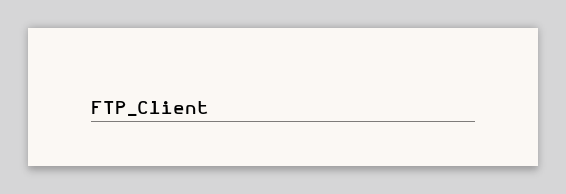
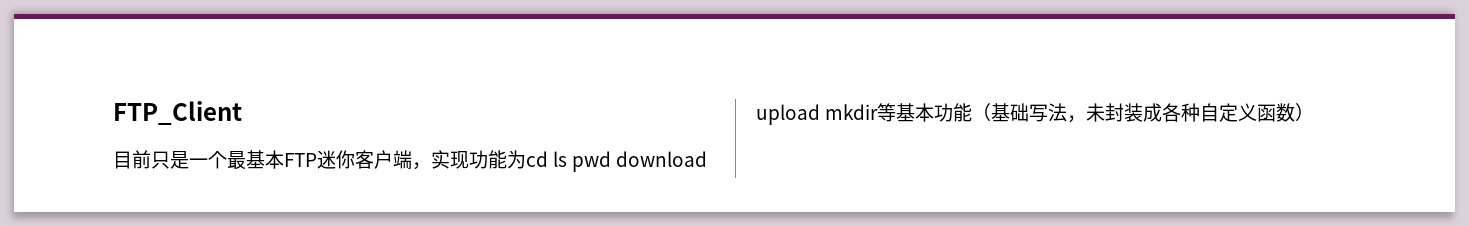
+ 目前只是一个最基本FTP迷你客户端，实现功能为cd ls pwd download upload mkdir等基本功能（基础写法，未封装成各种自定义函数）

